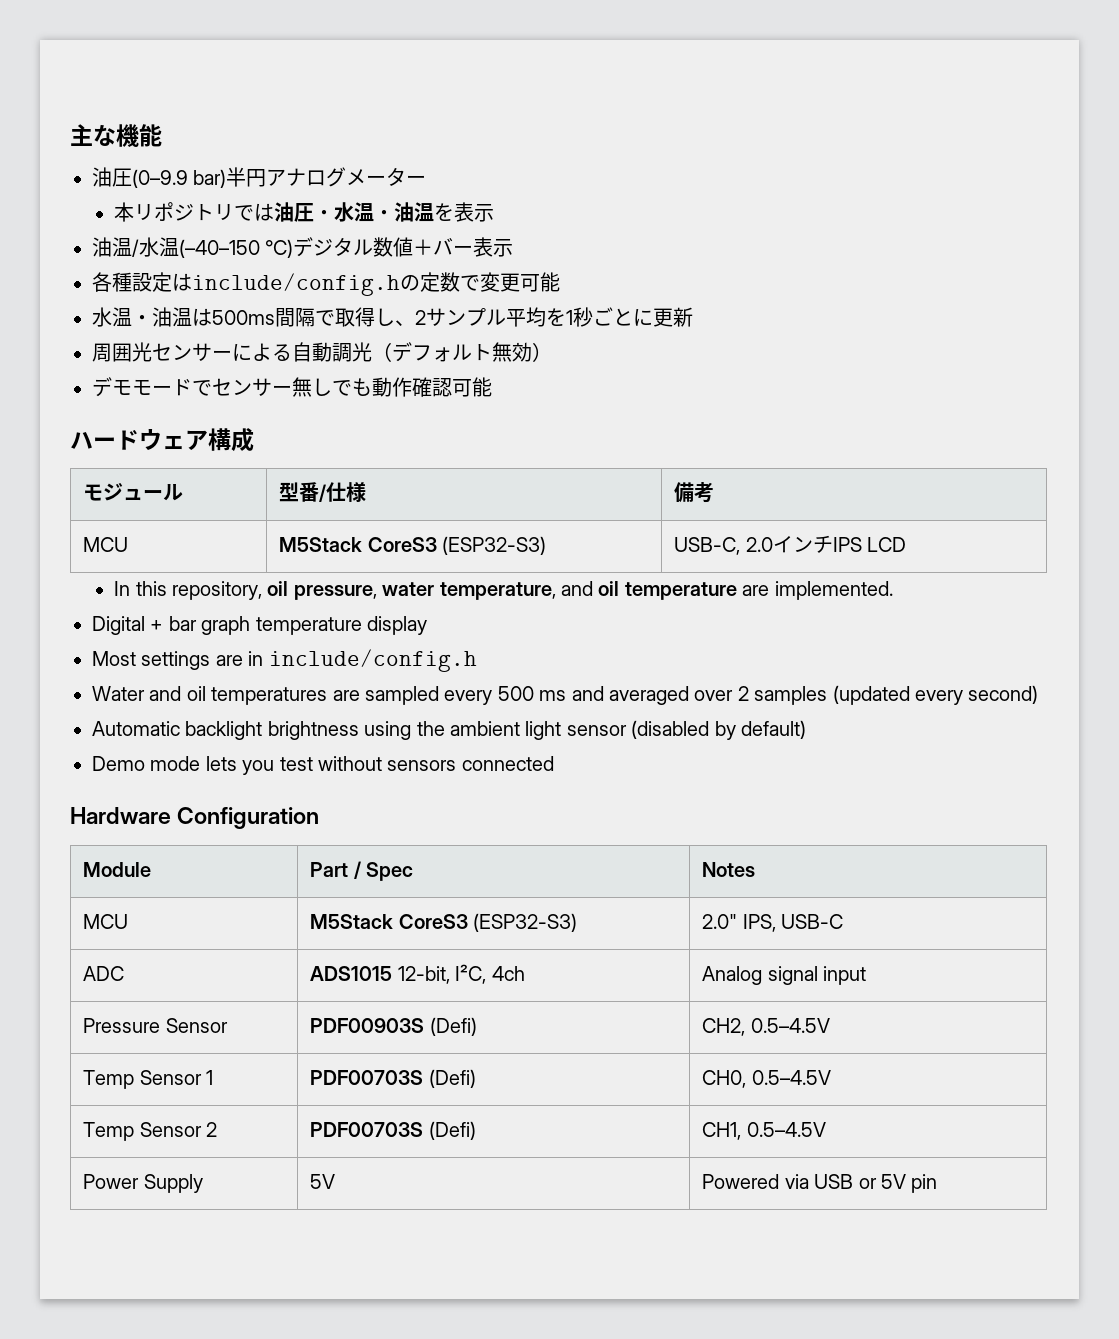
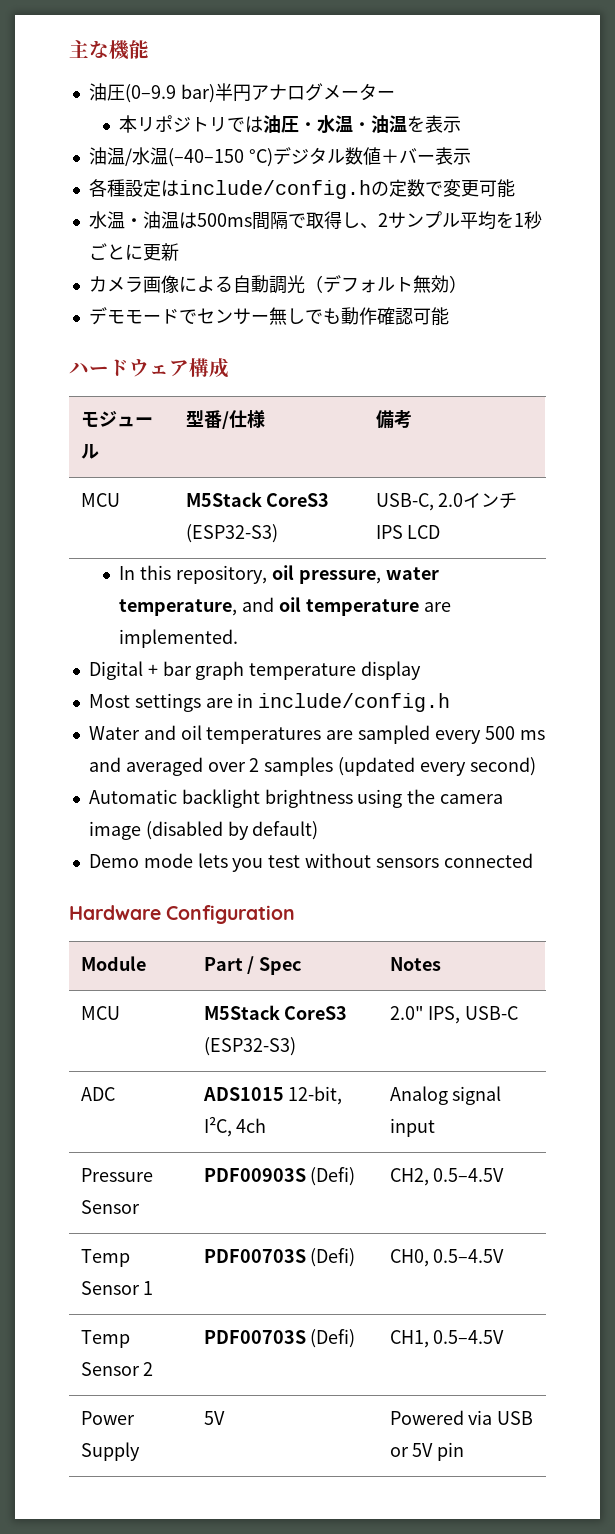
- 周囲光センサーによる自動調光（デフォルト無効）
+ カメラ画像による自動調光（デフォルト無効）
- Automatic backlight brightness using the ambient light sensor (disabled by default)
+ Automatic backlight brightness using the camera image (disabled by default)

